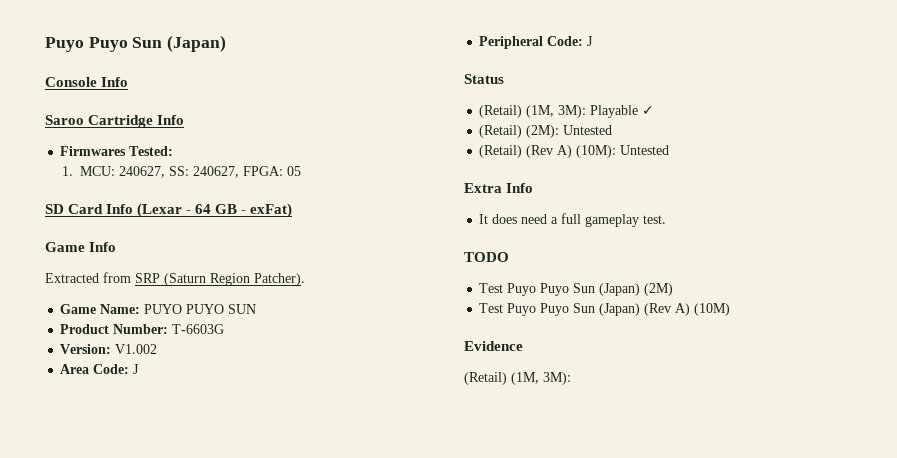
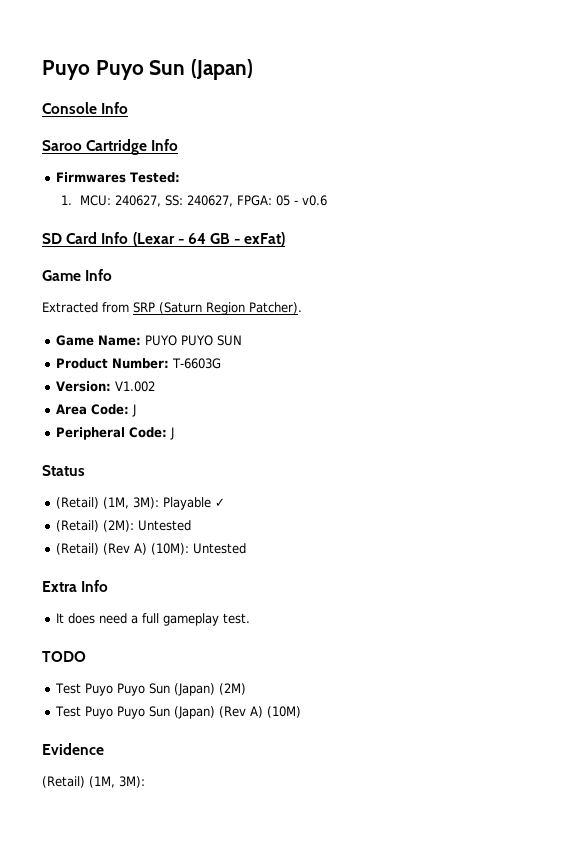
- 1. MCU: 240627, SS: 240627, FPGA: 05
+ 1. MCU: 240627, SS: 240627, FPGA: 05 - v0.6

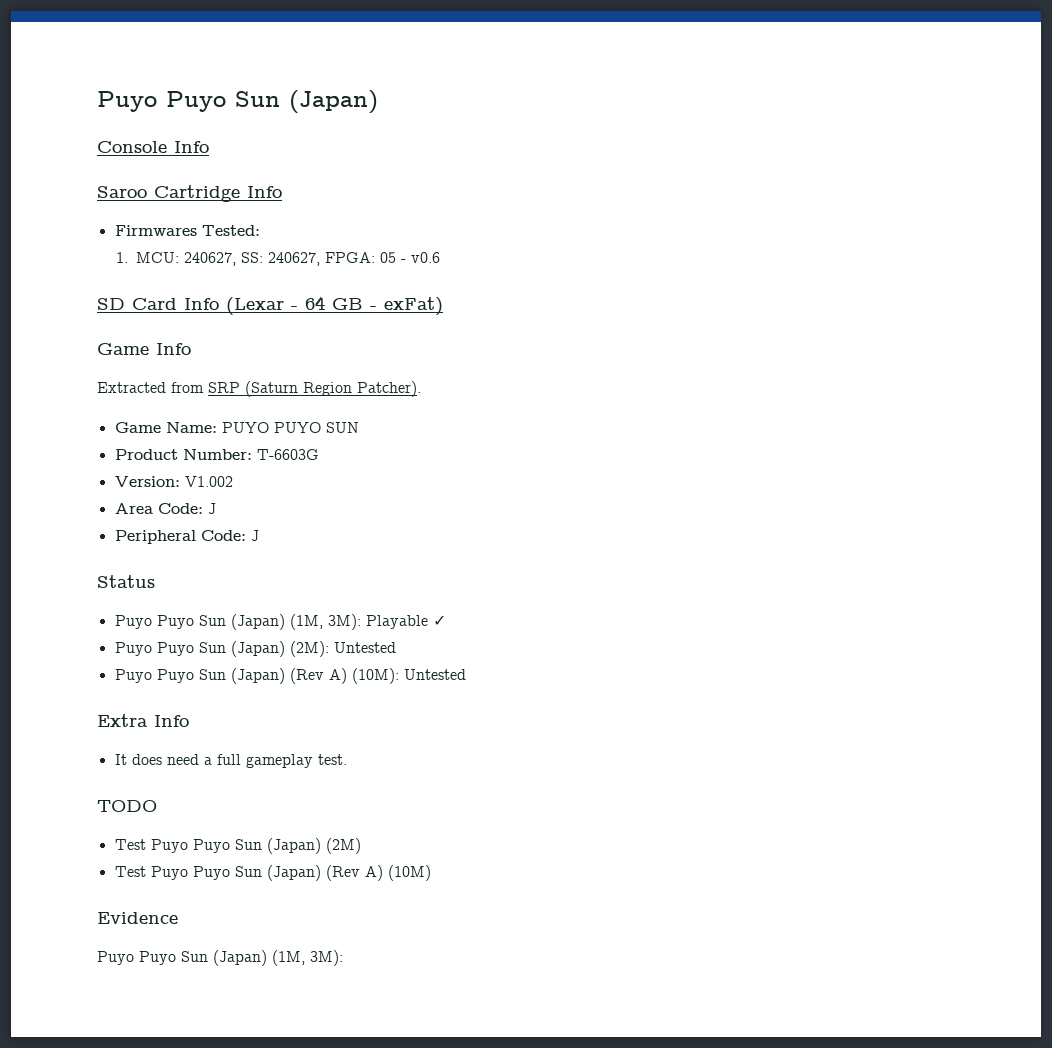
- (Retail) (1M, 3M): Playable ✓
+ Puyo Puyo Sun (Japan) (1M, 3M): Playable ✓
- (Retail) (2M): Untested
- (Retail) (Rev A) (10M): Untested
+ Puyo Puyo Sun (Japan) (2M): Untested
+ Puyo Puyo Sun (Japan) (Rev A) (10M): Untested
  Evidence
- (Retail) (1M, 3M):
+ Puyo Puyo Sun (Japan) (1M, 3M):

